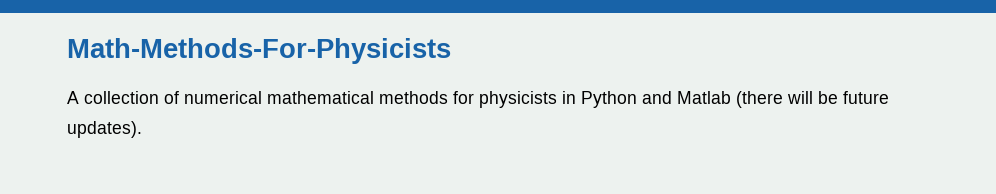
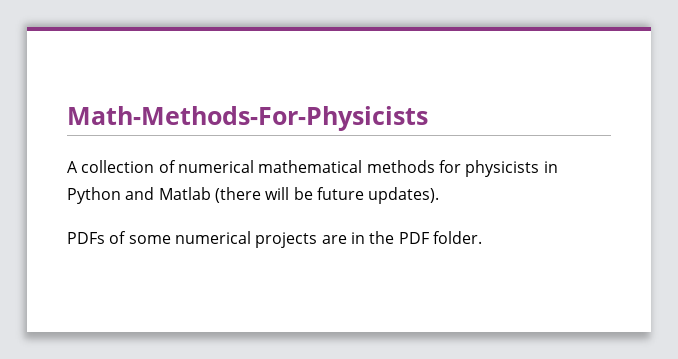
+ PDFs of some numerical projects are in the PDF folder.

